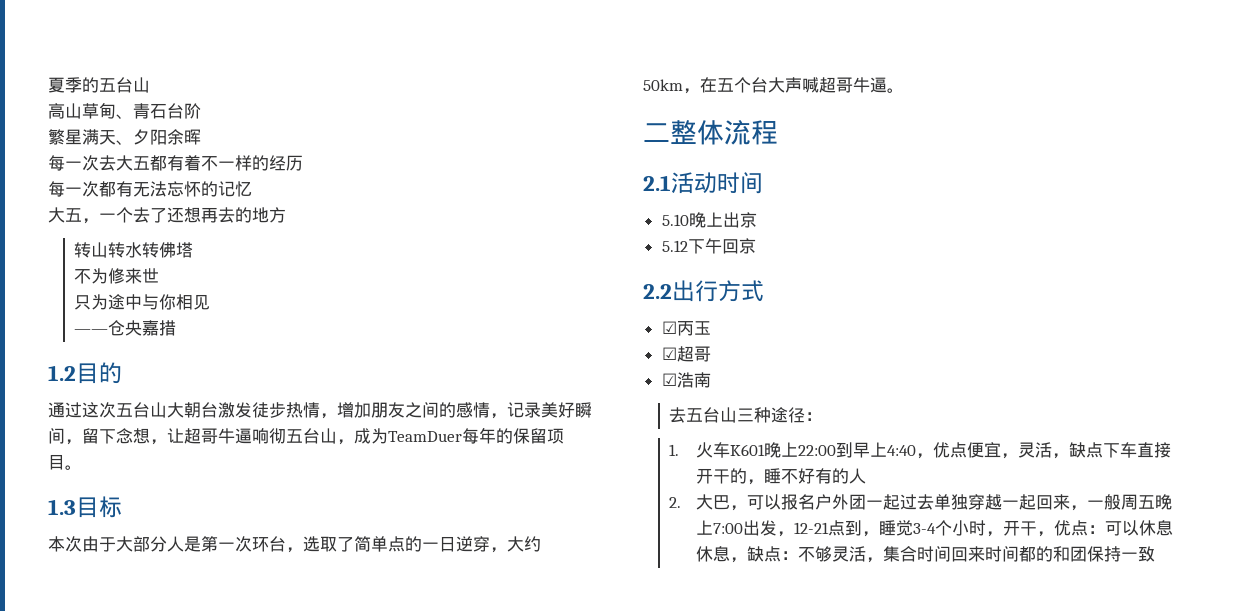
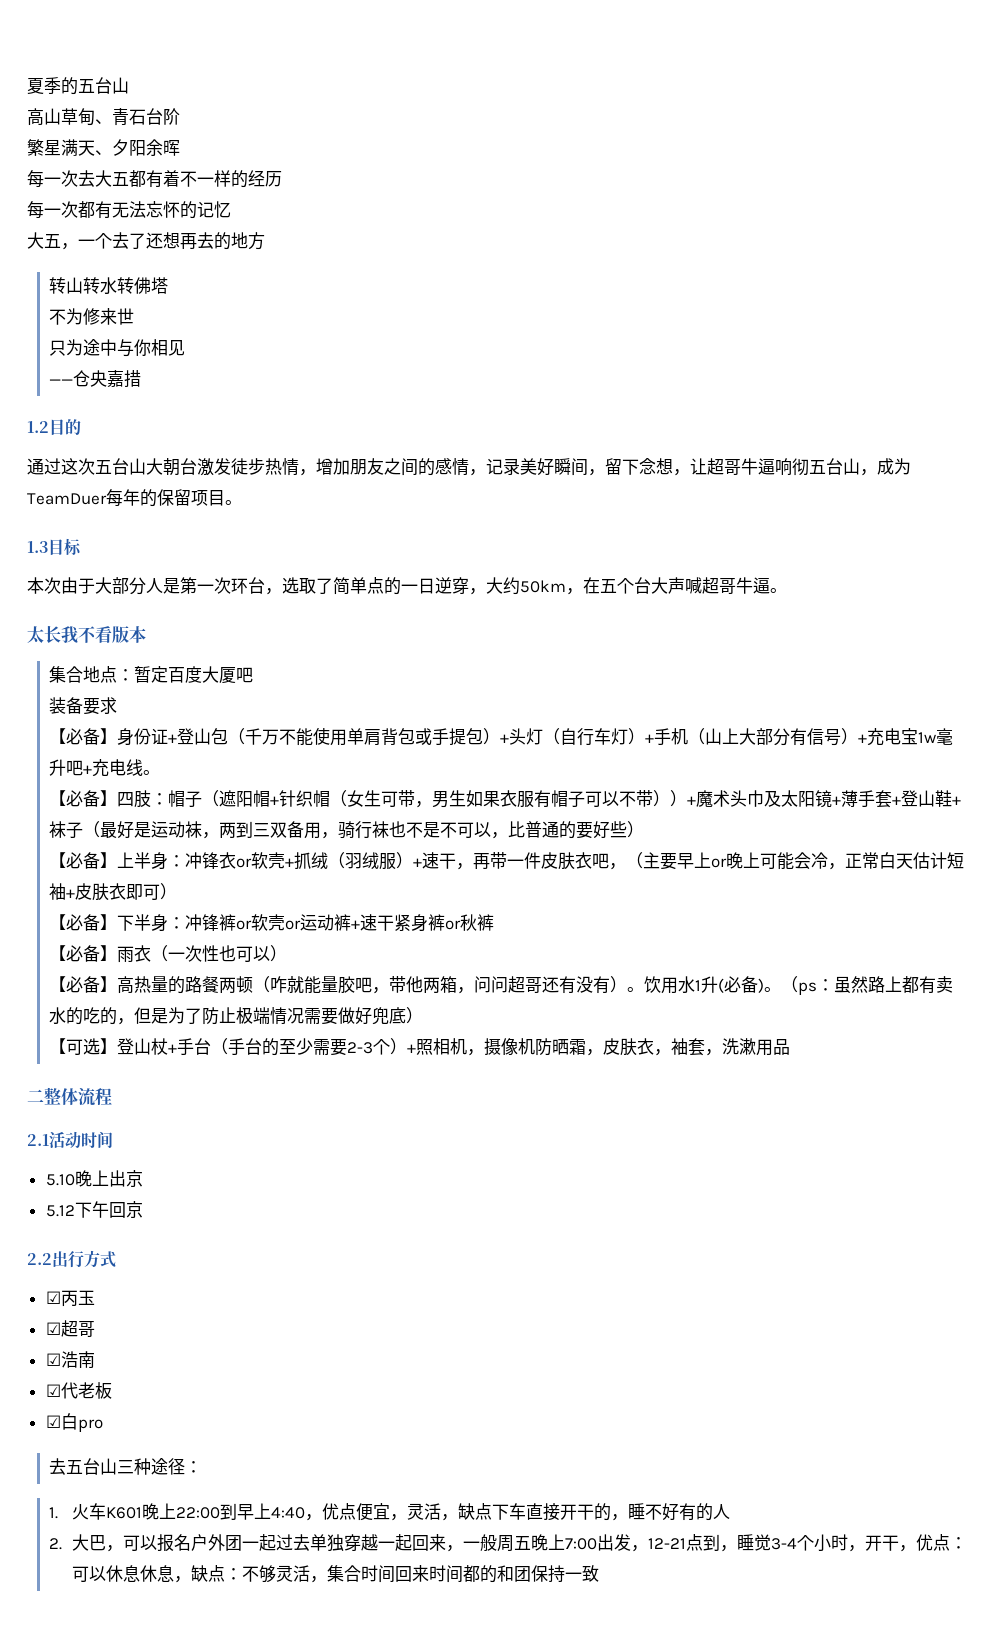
+ 太长我不看版本
+ 集合地点：暂定百度大厦吧
+ 装备要求
+ 【必备】身份证+登山包（千万不能使用单肩背包或手提包）+头灯（自行车灯）+手机（山上大部分有信号）+充电宝1w毫升吧+充电线。
+ 【必备】四肢：帽子（遮阳帽+针织帽（女生可带，男生如果衣服有帽子可以不带））+魔术头巾及太阳镜+薄手套+登山鞋+袜子（最好是运动袜，两到三双备用，骑行袜也不是不可以，比普通的要好些）
+ 【必备】上半身：冲锋衣or软壳+抓绒（羽绒服）+速干，再带一件皮肤衣吧，（主要早上or晚上可能会冷，正常白天估计短袖+皮肤衣即可）
+ 【必备】下半身：冲锋裤or软壳or运动裤+速干紧身裤or秋裤
+ 【必备】雨衣（一次性也可以）
+ 【必备】高热量的路餐两顿（咋就能量胶吧，带他两箱，问问超哥还有没有）。饮用水1升(必备)。（ps：虽然路上都有卖水的吃的，但是为了防止极端情况需要做好兜底）
+ 【可选】登山杖+手台（手台的至少需要2-3个）+照相机，摄像机防晒霜，皮肤衣，袖套，洗漱用品
+ ☑代老板
+ ☑白pro

